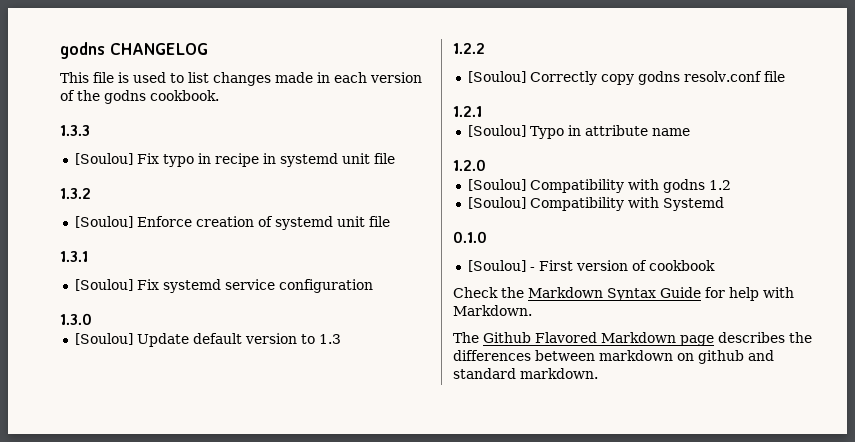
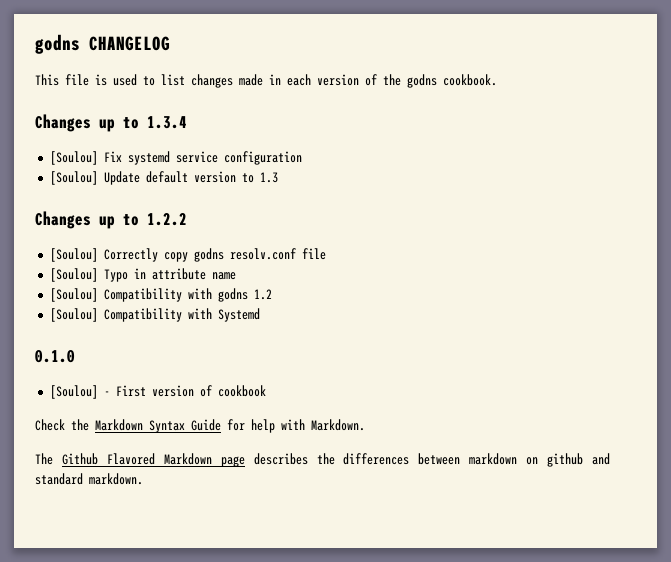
- 1.3.3
- [Soulou] Fix typo in recipe in systemd unit file
- 1.3.2
- [Soulou] Enforce creation of systemd unit file
- 1.3.1
+ Changes up to 1.3.4
- 1.3.0
- 1.2.2
+ Changes up to 1.2.2
- 1.2.1
- 1.2.0

